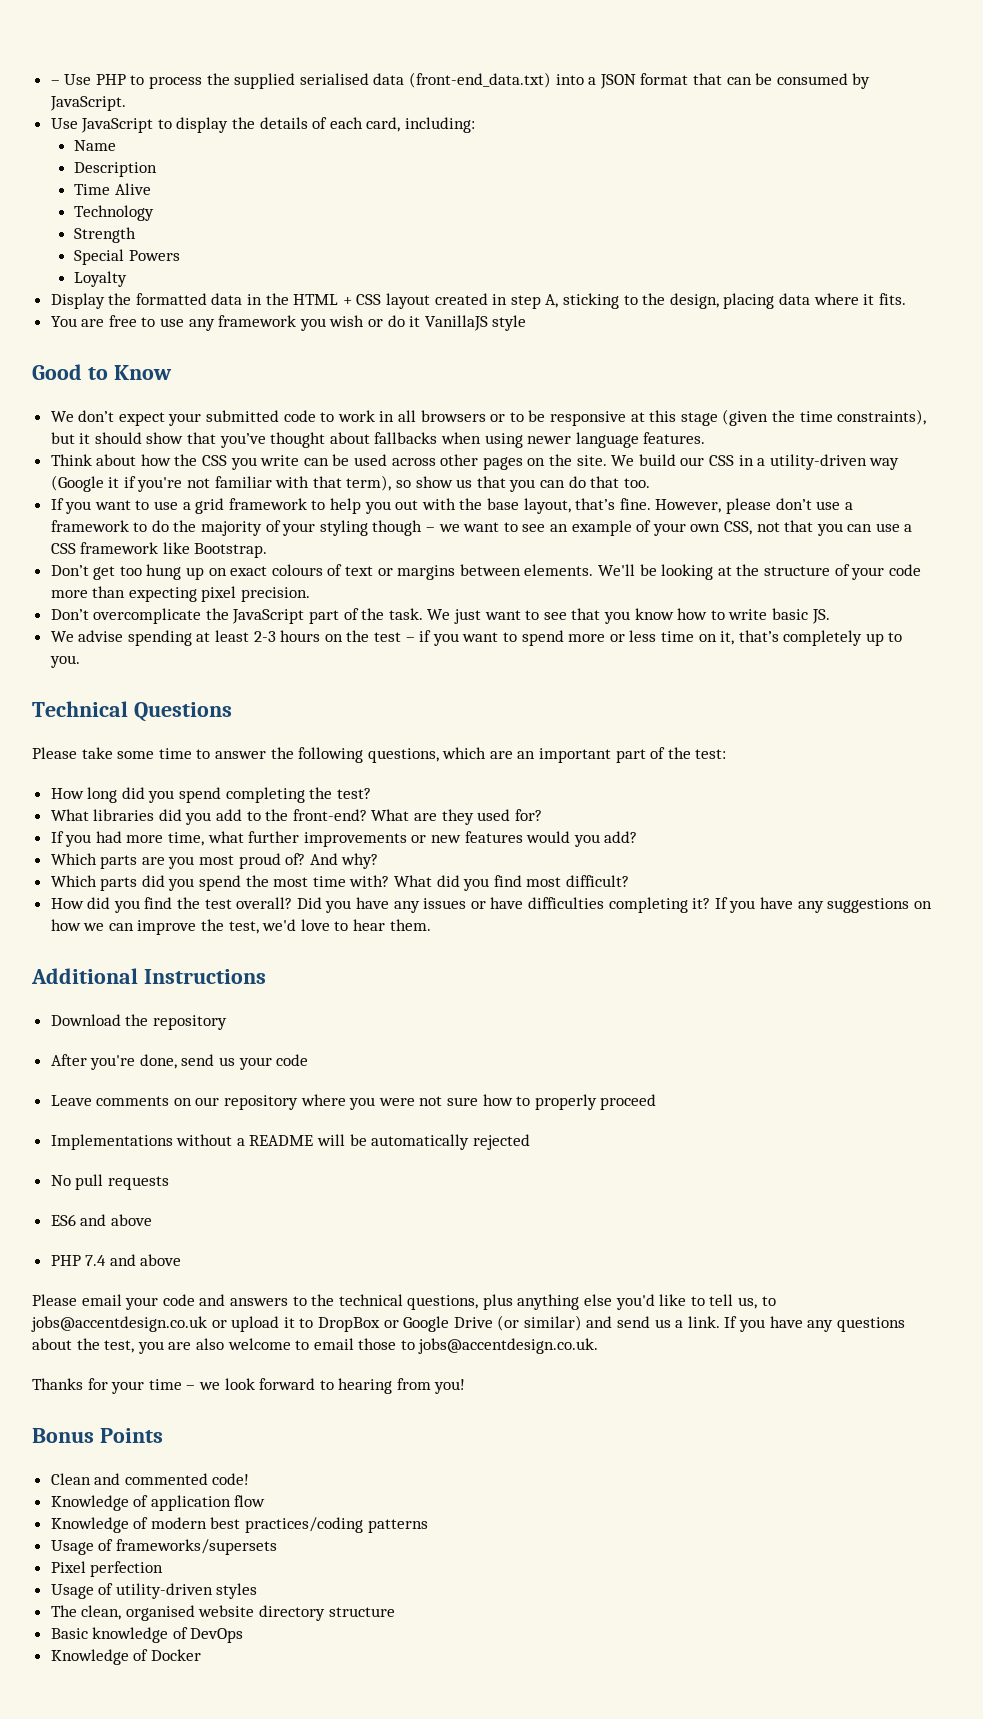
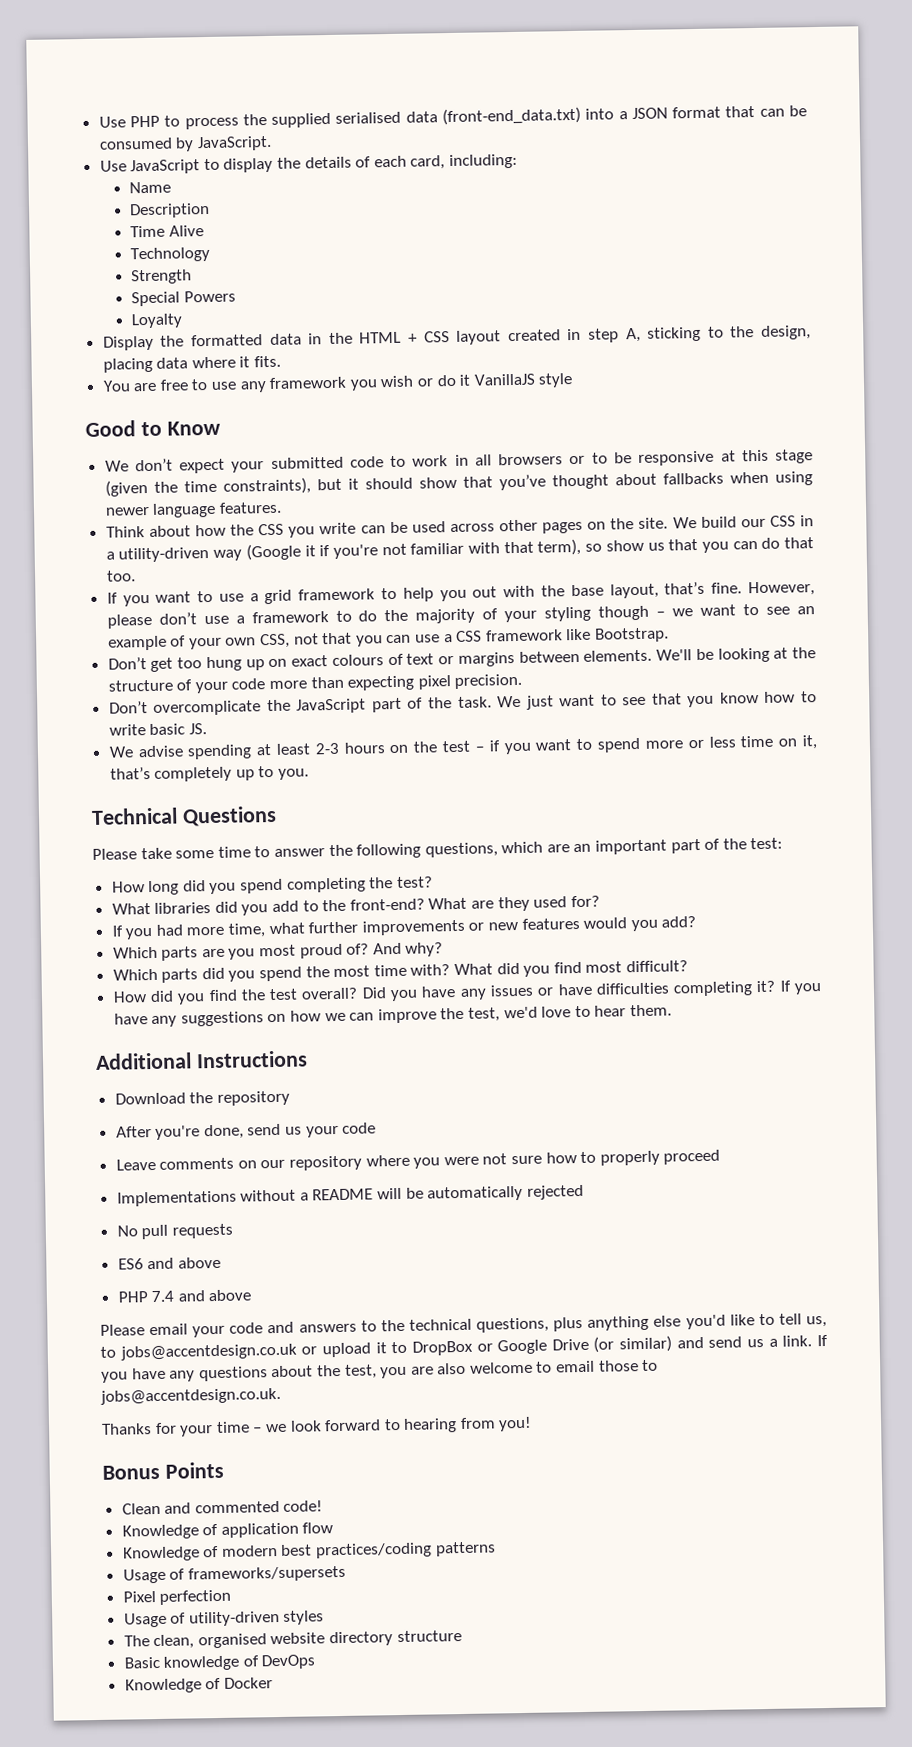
- – Use PHP to process the supplied serialised data (front-end_data.txt) into a JSON format that can be consumed by JavaScript.
+ Use PHP to process the supplied serialised data (front-end_data.txt) into a JSON format that can be consumed by JavaScript.

